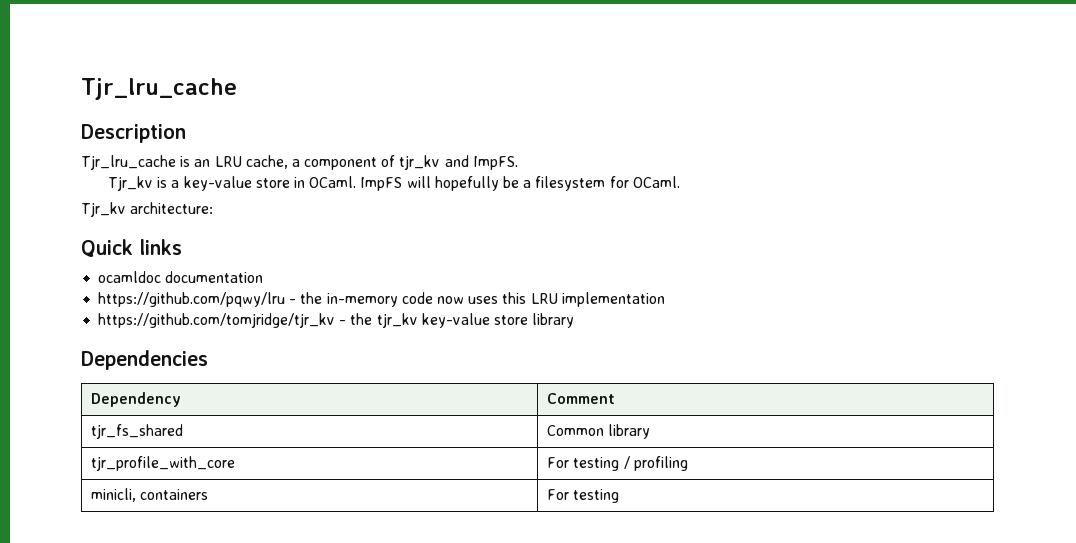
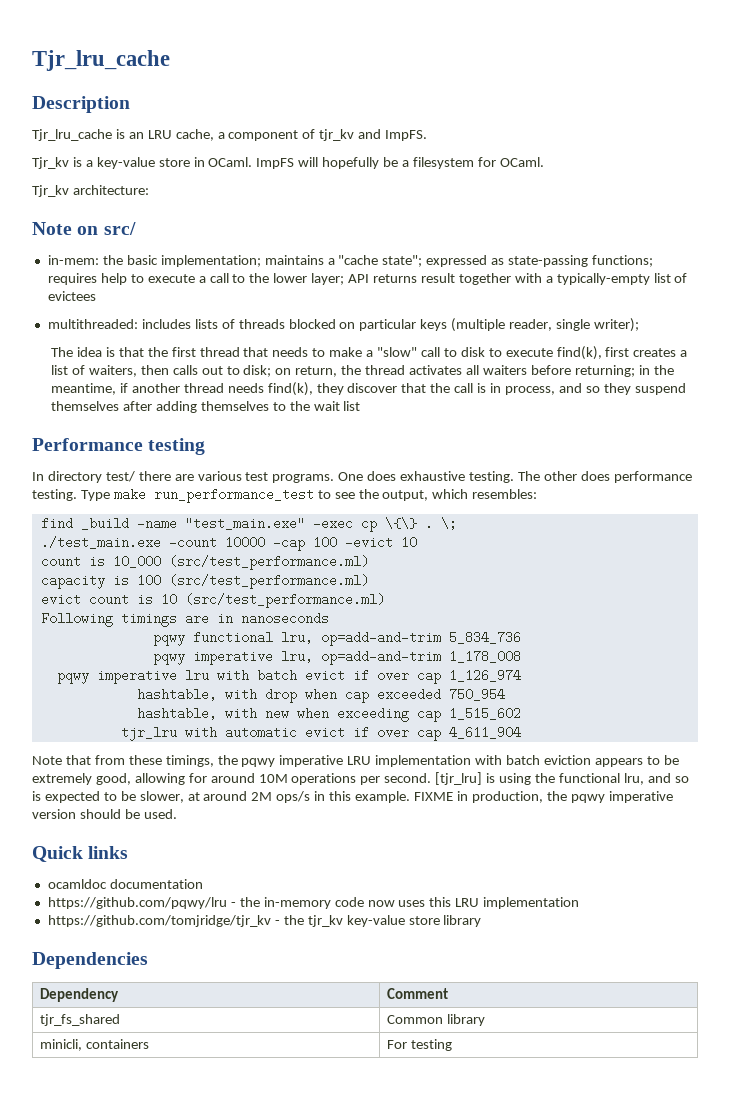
+ Note on src/
+ in-mem: the basic implementation; maintains a "cache state"; expressed as state-passing functions; requires help to execute a call to the lower layer; API returns result together with a typically-empty list of evictees
+ multithreaded: includes lists of threads blocked on particular keys (multiple reader, single writer);
+ The idea is that the first thread that needs to make a "slow" call to disk to execute find(k), first creates a list of waiters, then calls out to disk; on return, the thread activates all waiters before returning; in the meantime, if another thread needs find(k), they discover that the call is in process, and so they suspend themselves after adding themselves to the wait list
+ Performance testing
+ In directory test/ there are various test programs. One does exhaustive testing. The other does performance testing. Type make run_performance_test to see the output, which resembles:
+ find _build -name "test_main.exe" -exec cp \{\} . \;
+ ./test_main.exe -count 10000 -cap 100 -evict 10
+ count is 10_000 (src/test_performance.ml)
+ capacity is 100 (src/test_performance.ml)
+ evict count is 10 (src/test_performance.ml)
+ Following timings are in nanoseconds
+ pqwy functional lru, op=add-and-trim 5_834_736
+ pqwy imperative lru, op=add-and-trim 1_178_008
+ pqwy imperative lru with batch evict if over cap 1_126_974
+ hashtable, with drop when cap exceeded 750_954
+ hashtable, with new when exceeding cap 1_515_602
+ tjr_lru with automatic evict if over cap 4_611_904
+ Note that from these timings, the pqwy imperative LRU implementation with batch eviction appears to be extremely good, allowing for around 10M operations per second. [tjr_lru] is using the functional lru, and so is expected to be slower, at around 2M ops/s in this example. FIXME in production, the pqwy imperative version should be used.
- tjr_profile_with_core | For testing / profiling

